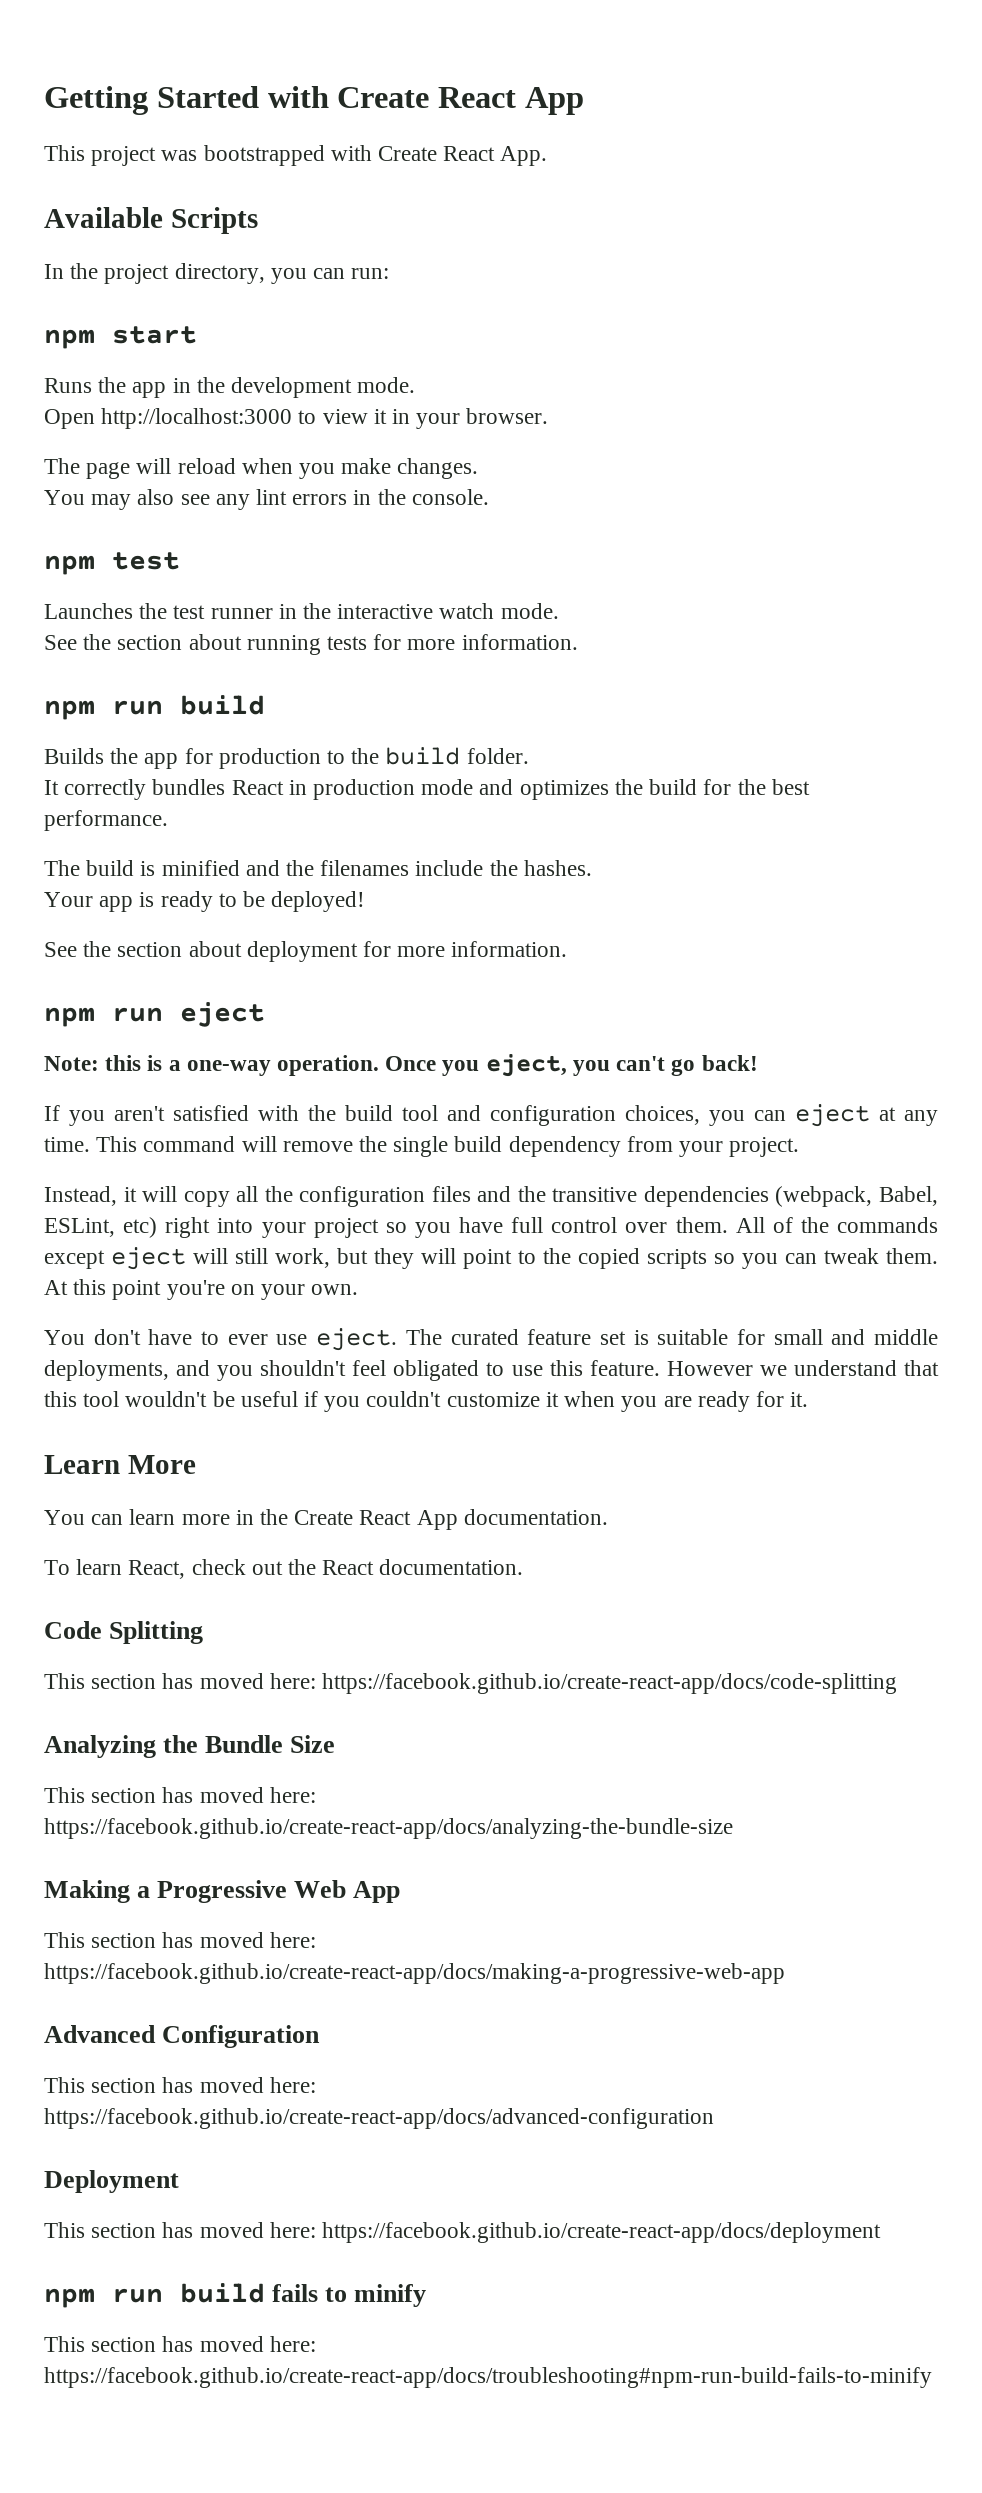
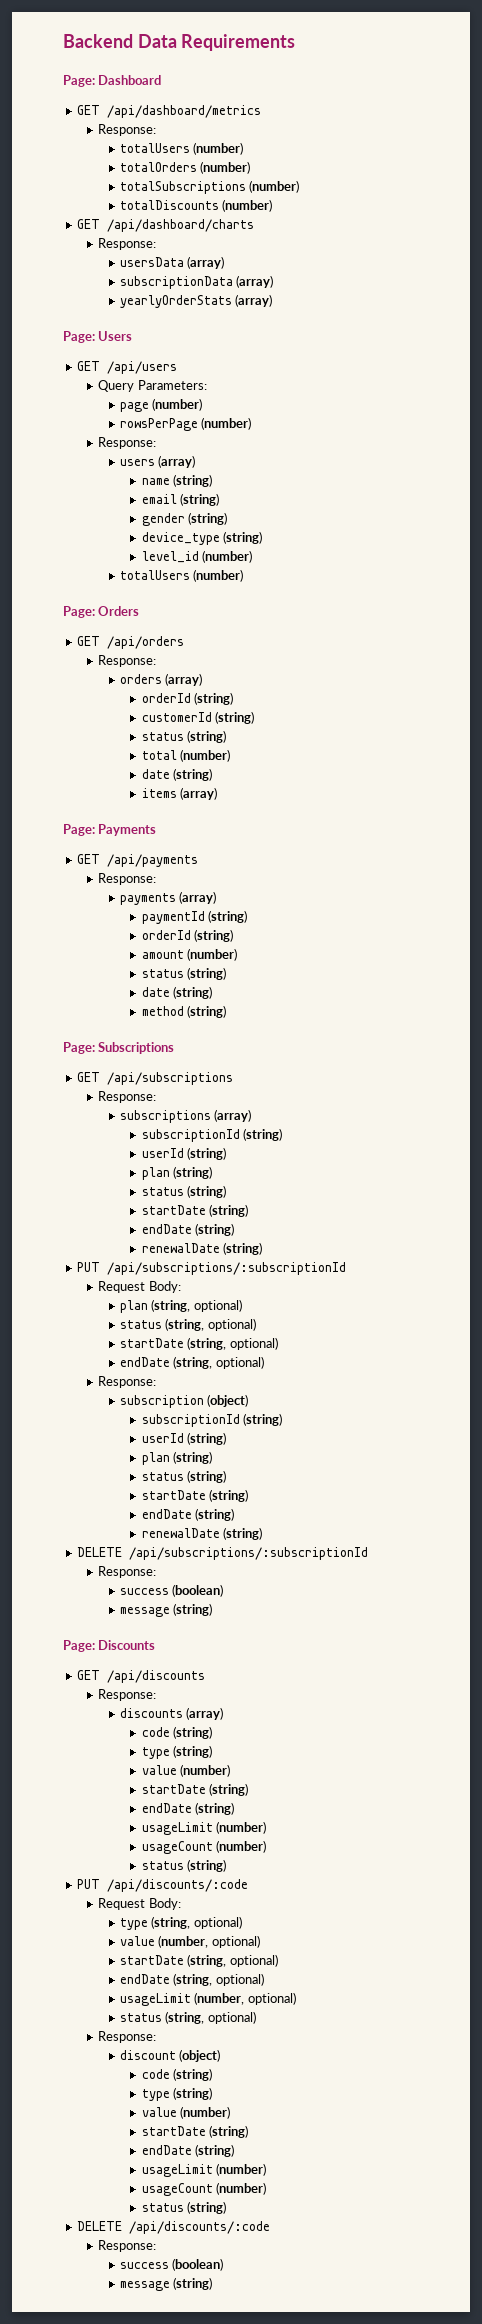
- Getting Started with Create React App
- This project was bootstrapped with Create React App.
- Available Scripts
- In the project directory, you can run:
- npm start
- Runs the app in the development mode.
- Open http://localhost:3000 to view it in your browser.
- The page will reload when you make changes.
- You may also see any lint errors in the console.
- npm test
- Launches the test runner in the interactive watch mode.
- See the section about running tests for more information.
- npm run build
- Builds the app for production to the build folder.
- It correctly bundles React in production mode and optimizes the build for the best performance.
- The build is minified and the filenames include the hashes.
- Your app is ready to be deployed!
- See the section about deployment for more information.
- npm run eject
- Note: this is a one-way operation. Once you eject, you can't go back!
- If you aren't satisfied with the build tool and configuration choices, you can eject at any time. This command will remove the single build dependency from your project.
- Instead, it will copy all the configuration files and the transitive dependencies (webpack, Babel, ESLint, etc) right into your project so you have full control over them. All of the commands except eject will still work, but they will point to the copied scripts so you can tweak them. At this point you're on your own.
- You don't have to ever use eject. The curated feature set is suitable for small and middle deployments, and you shouldn't feel obligated to use this feature. However we understand that this tool wouldn't be useful if you couldn't customize it when you are ready for it.
- Learn More
- You can learn more in the Create React App documentation.
- To learn React, check out the React documentation.
- Code Splitting
- This section has moved here: https://facebook.github.io/create-react-app/docs/code-splitting
- Analyzing the Bundle Size
- This section has moved here: https://facebook.github.io/create-react-app/docs/analyzing-the-bundle-size
- Making a Progressive Web App
- This section has moved here: https://facebook.github.io/create-react-app/docs/making-a-progressive-web-app
- Advanced Configuration
- This section has moved here: https://facebook.github.io/create-react-app/docs/advanced-configuration
- Deployment
- This section has moved here: https://facebook.github.io/create-react-app/docs/deployment
- npm run build fails to minify
- This section has moved here: https://facebook.github.io/create-react-app/docs/troubleshooting#npm-run-build-fails-to-minify
+ Backend Data Requirements
+ Page: Dashboard
+ GET /api/dashboard/metrics
+ Response:
+ totalUsers (number)
+ totalOrders (number)
+ totalSubscriptions (number)
+ totalDiscounts (number)
+ GET /api/dashboard/charts
+ Response:
+ usersData (array)
+ subscriptionData (array)
+ yearlyOrderStats (array)
+ Page: Users
+ GET /api/users
+ Query Parameters:
+ page (number)
+ rowsPerPage (number)
+ Response:
+ users (array)
+ name (string)
+ email (string)
+ gender (string)
+ device_type (string)
+ level_id (number)
+ totalUsers (number)
+ Page: Orders
+ GET /api/orders
+ Response:
+ orders (array)
+ orderId (string)
+ customerId (string)
+ status (string)
+ total (number)
+ date (string)
+ items (array)
+ Page: Payments
+ GET /api/payments
+ Response:
+ payments (array)
+ paymentId (string)
+ orderId (string)
+ amount (number)
+ status (string)
+ date (string)
+ method (string)
+ Page: Subscriptions
+ GET /api/subscriptions
+ Response:
+ subscriptions (array)
+ subscriptionId (string)
+ userId (string)
+ plan (string)
+ status (string)
+ startDate (string)
+ endDate (string)
+ renewalDate (string)
+ PUT /api/subscriptions/:subscriptionId
+ Request Body:
+ plan (string, optional)
+ status (string, optional)
+ startDate (string, optional)
+ endDate (string, optional)
+ Response:
+ subscription (object)
+ subscriptionId (string)
+ userId (string)
+ plan (string)
+ status (string)
+ startDate (string)
+ endDate (string)
+ renewalDate (string)
+ DELETE /api/subscriptions/:subscriptionId
+ Response:
+ success (boolean)
+ message (string)
+ Page: Discounts
+ GET /api/discounts
+ Response:
+ discounts (array)
+ code (string)
+ type (string)
+ value (number)
+ startDate (string)
+ endDate (string)
+ usageLimit (number)
+ usageCount (number)
+ status (string)
+ PUT /api/discounts/:code
+ Request Body:
+ type (string, optional)
+ value (number, optional)
+ startDate (string, optional)
+ endDate (string, optional)
+ usageLimit (number, optional)
+ status (string, optional)
+ Response:
+ discount (object)
+ code (string)
+ type (string)
+ value (number)
+ startDate (string)
+ endDate (string)
+ usageLimit (number)
+ usageCount (number)
+ status (string)
+ DELETE /api/discounts/:code
+ Response:
+ success (boolean)
+ message (string)

